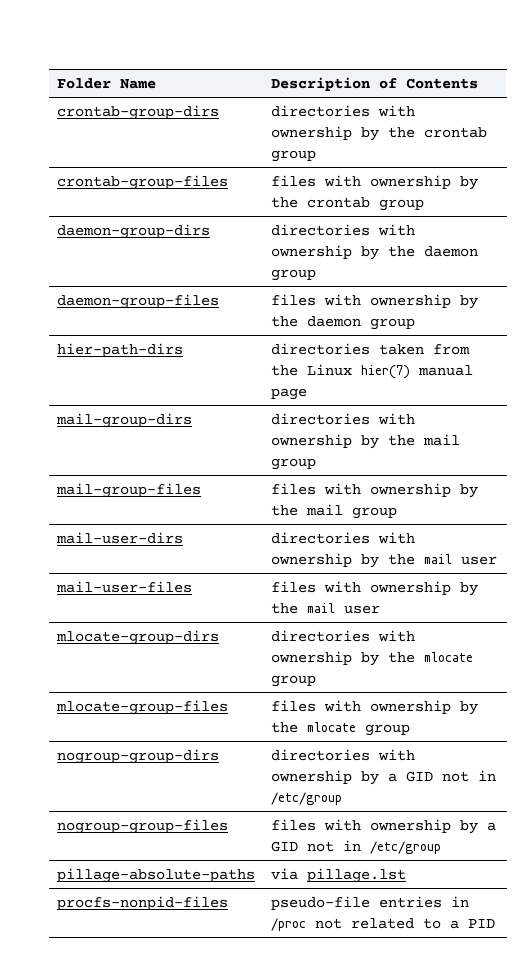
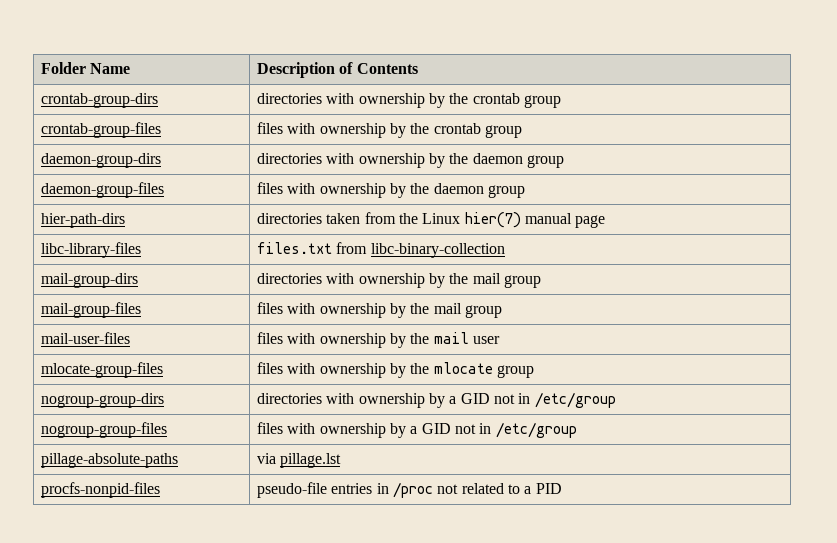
+ libc-library-files | files.txt from libc-binary-collection
- mail-user-dirs | directories with ownership by the mail user
- mlocate-group-dirs | directories with ownership by the mlocate group

